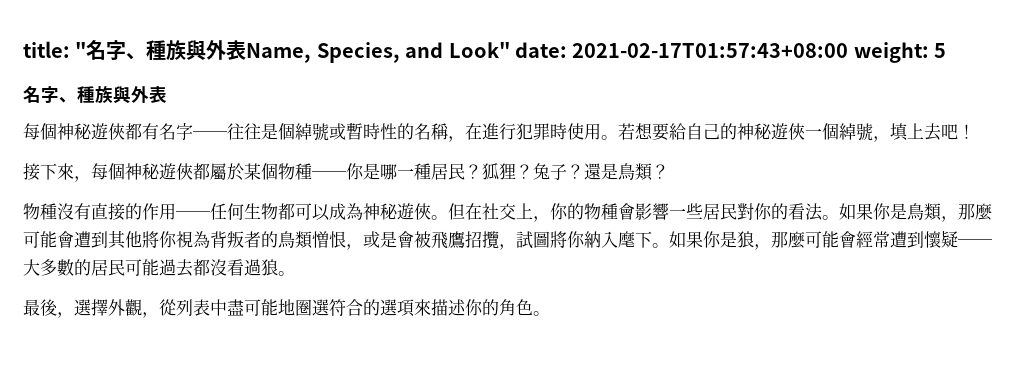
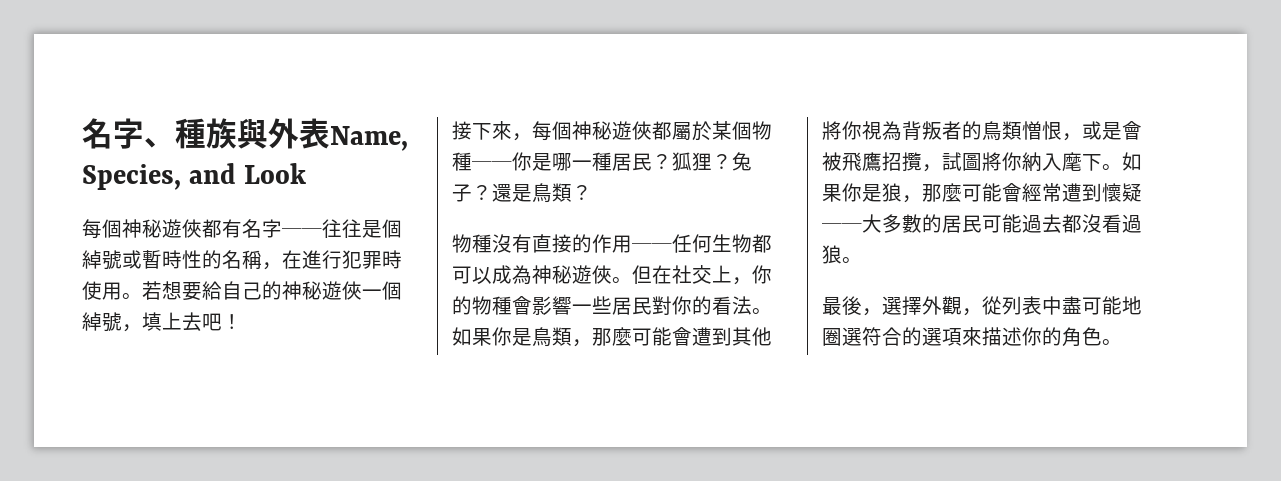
- title: "名字、種族與外表Name, Species, and Look" date: 2021-02-17T01:57:43+08:00 weight: 5
- 名字、種族與外表
+ 名字、種族與外表Name, Species, and Look

